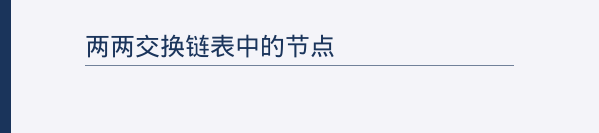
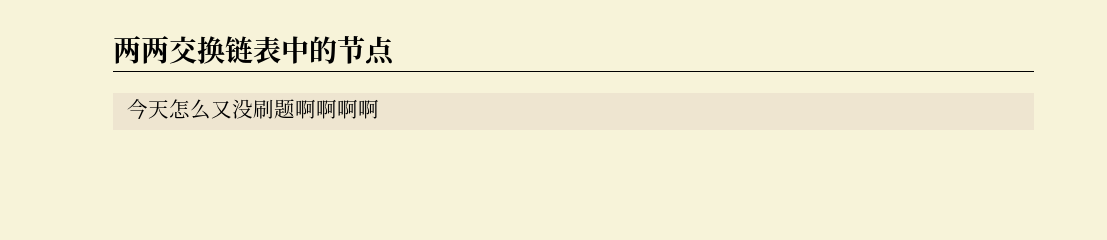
+ 今天怎么又没刷题啊啊啊啊

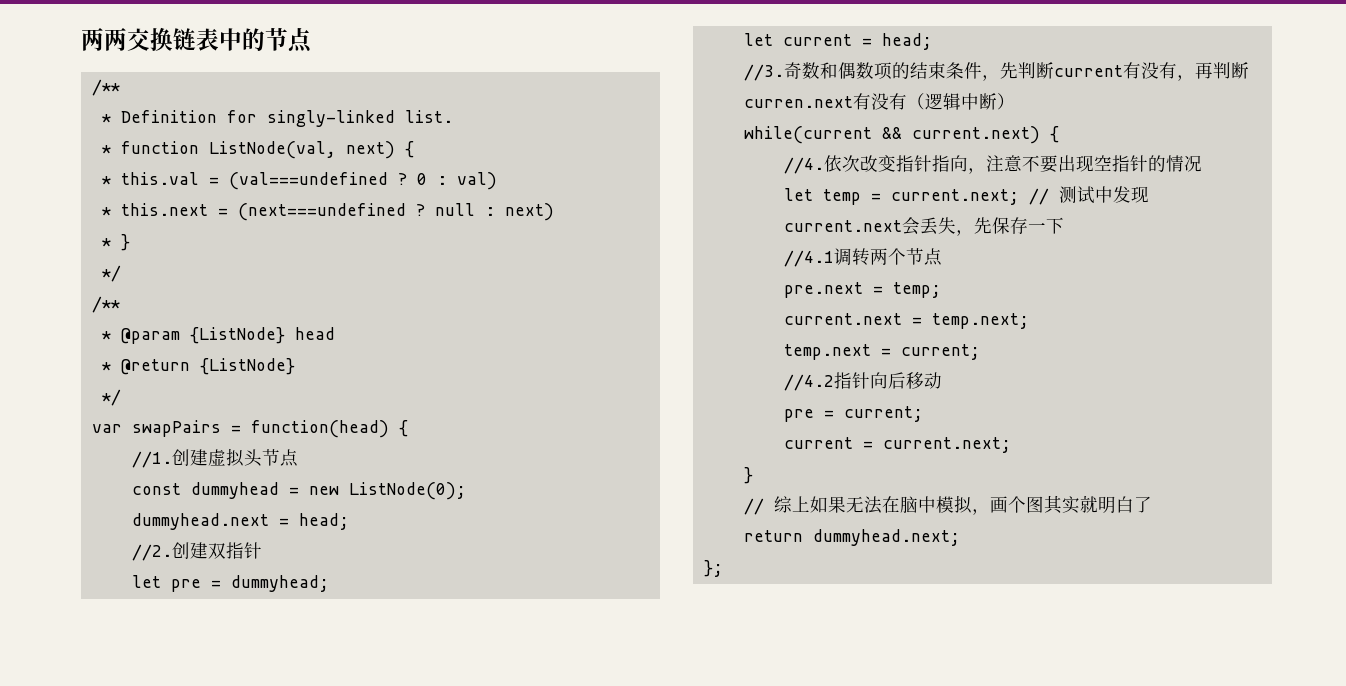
  两两交换链表中的节点
- 今天怎么又没刷题啊啊啊啊
+ /**
+ * Definition for singly-linked list.
+ * function ListNode(val, next) {
+ * this.val = (val===undefined ? 0 : val)
+ * this.next = (next===undefined ? null : next)
+ * }
+ */
+ /**
+ * @param {ListNode} head
+ * @return {ListNode}
+ */
+ var swapPairs = function(head) {
+ //1.创建虚拟头节点
+ const dummyhead = new ListNode(0);
+ dummyhead.next = head;
+ //2.创建双指针
+ let pre = dummyhead;
+ let current = head;
+ //3.奇数和偶数项的结束条件，先判断current有没有，再判断curren.next有没有（逻辑中断）
+ while(current && current.next) {
+ //4.依次改变指针指向，注意不要出现空指针的情况
+ let temp = current.next; // 测试中发现current.next会丢失，先保存一下
+ //4.1调转两个节点
+ pre.next = temp;
+ current.next = temp.next;
+ temp.next = current;
+ //4.2指针向后移动
+ pre = current;
+ current = current.next;
+ }
+ // 综上如果无法在脑中模拟，画个图其实就明白了
+ return dummyhead.next;
+ };

